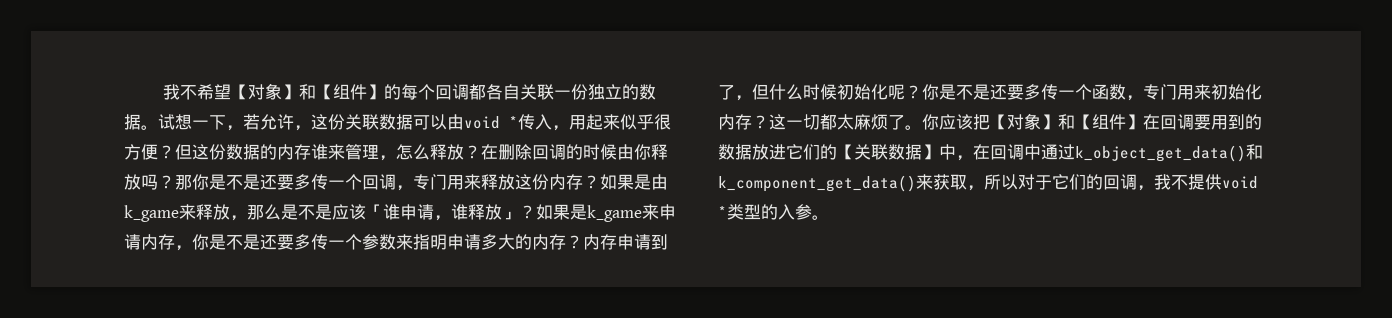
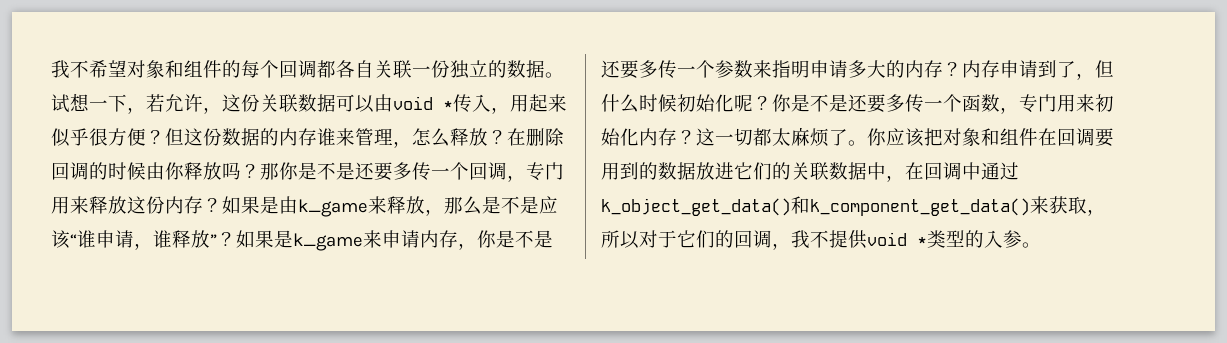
- 我不希望【对象】和【组件】的每个回调都各自关联一份独立的数据。
+ 我不希望对象和组件的每个回调都各自关联一份独立的数据。
- 如果是由k_game来释放，那么是不是应该「谁申请，谁释放」？
+ 如果是由k_game来释放，那么是不是应该“谁申请，谁释放”？
- 你应该把【对象】和【组件】在回调要用到的数据放进它们的【关联数据】中，在回调中通过k_object_get_data()和k_component_get_data()来获取，所以对于它们的回调，我不提供void *类型的入参。
+ 你应该把对象和组件在回调要用到的数据放进它们的关联数据中，在回调中通过k_object_get_data()和k_component_get_data()来获取，所以对于它们的回调，我不提供void *类型的入参。

